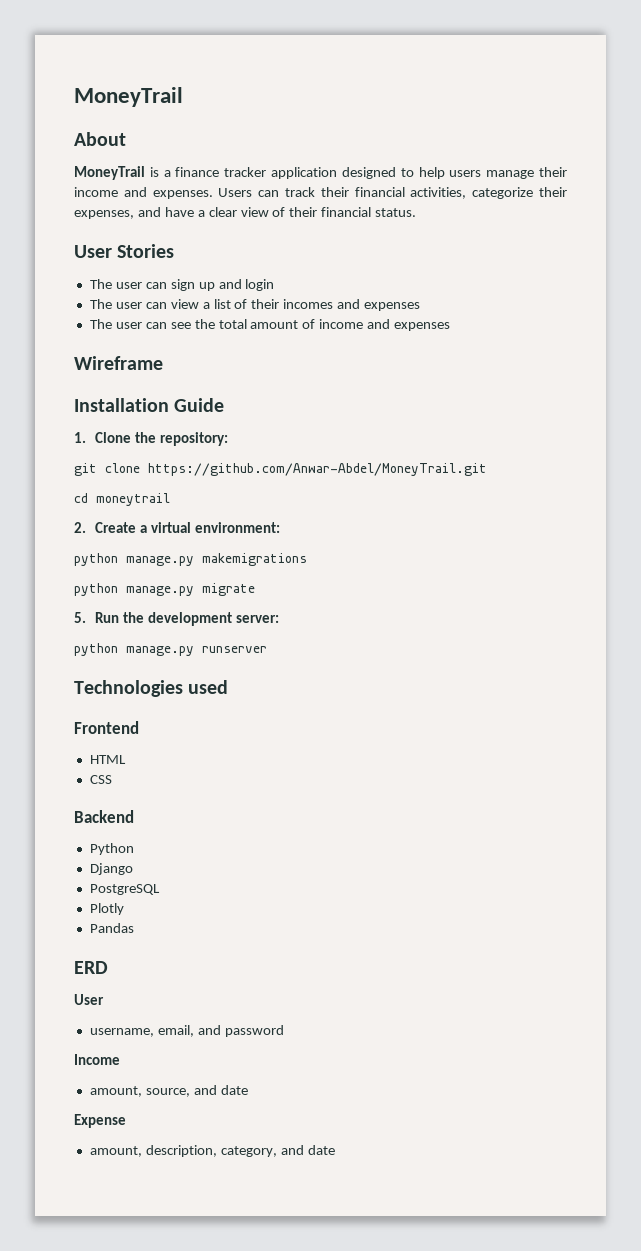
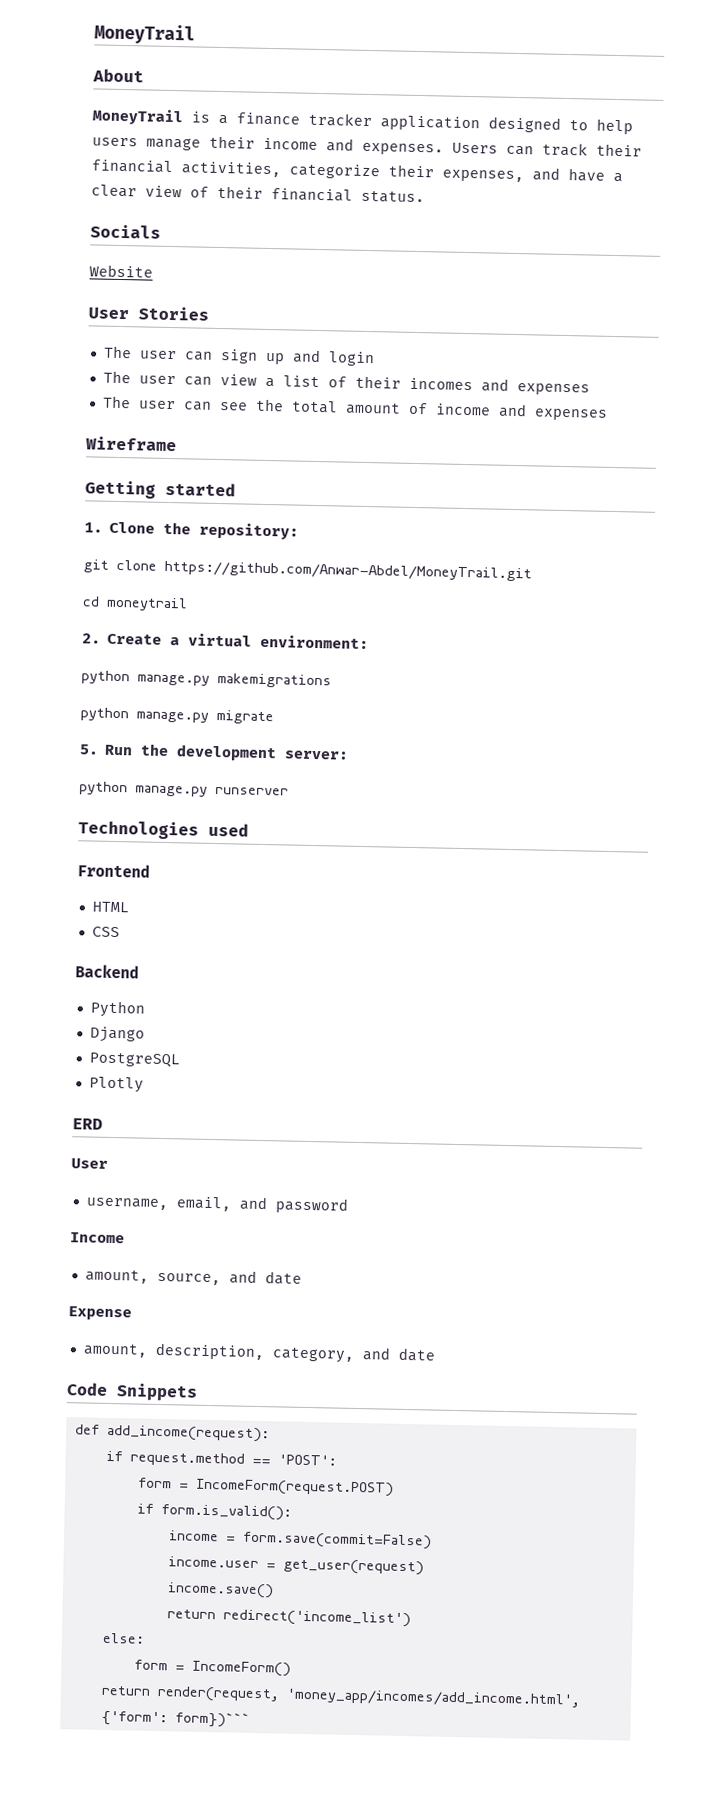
+ Socials
+ Website
- Installation Guide
+ Getting started
- Pandas
+ Code Snippets
+ def add_income(request):
+ if request.method == 'POST':
+ form = IncomeForm(request.POST)
+ if form.is_valid():
+ income = form.save(commit=False)
+ income.user = get_user(request)
+ income.save()
+ return redirect('income_list')
+ else:
+ form = IncomeForm()
+ return render(request, 'money_app/incomes/add_income.html', {'form': form})```

